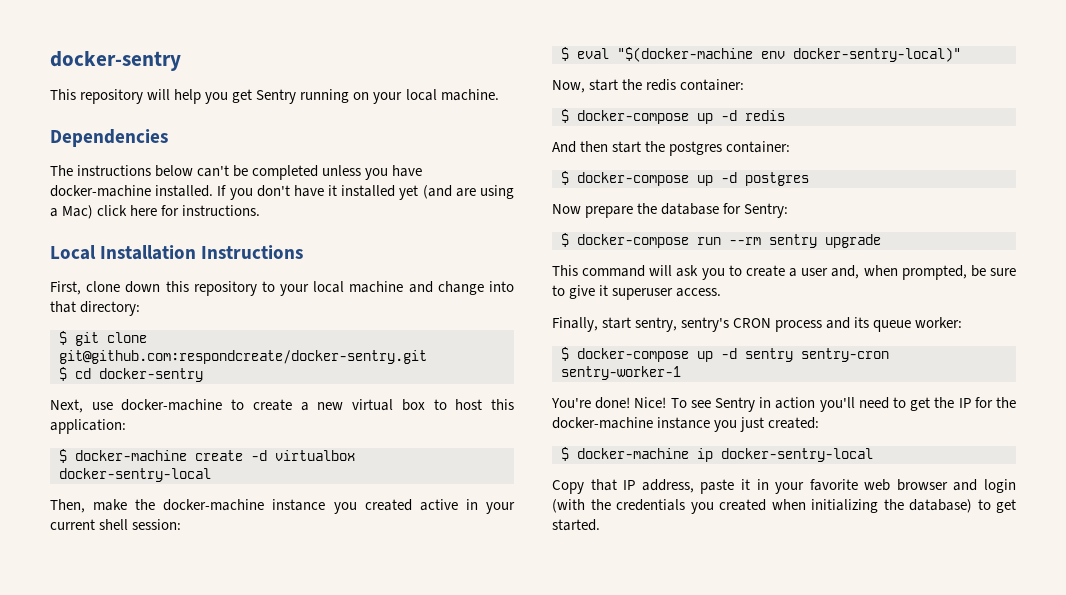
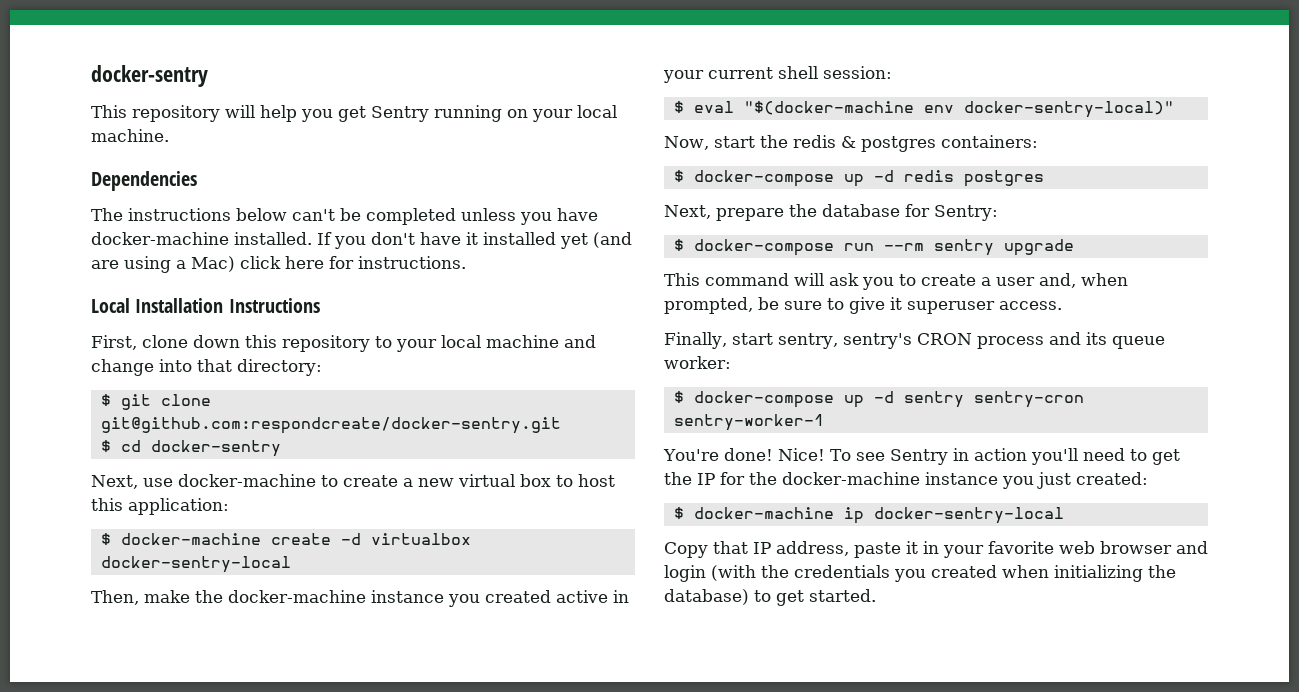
- Now, start the redis container:
+ Now, start the redis & postgres containers:
- $ docker-compose up -d redis
- And then start the postgres container:
- $ docker-compose up -d postgres
+ $ docker-compose up -d redis postgres
- Now prepare the database for Sentry:
+ Next, prepare the database for Sentry:

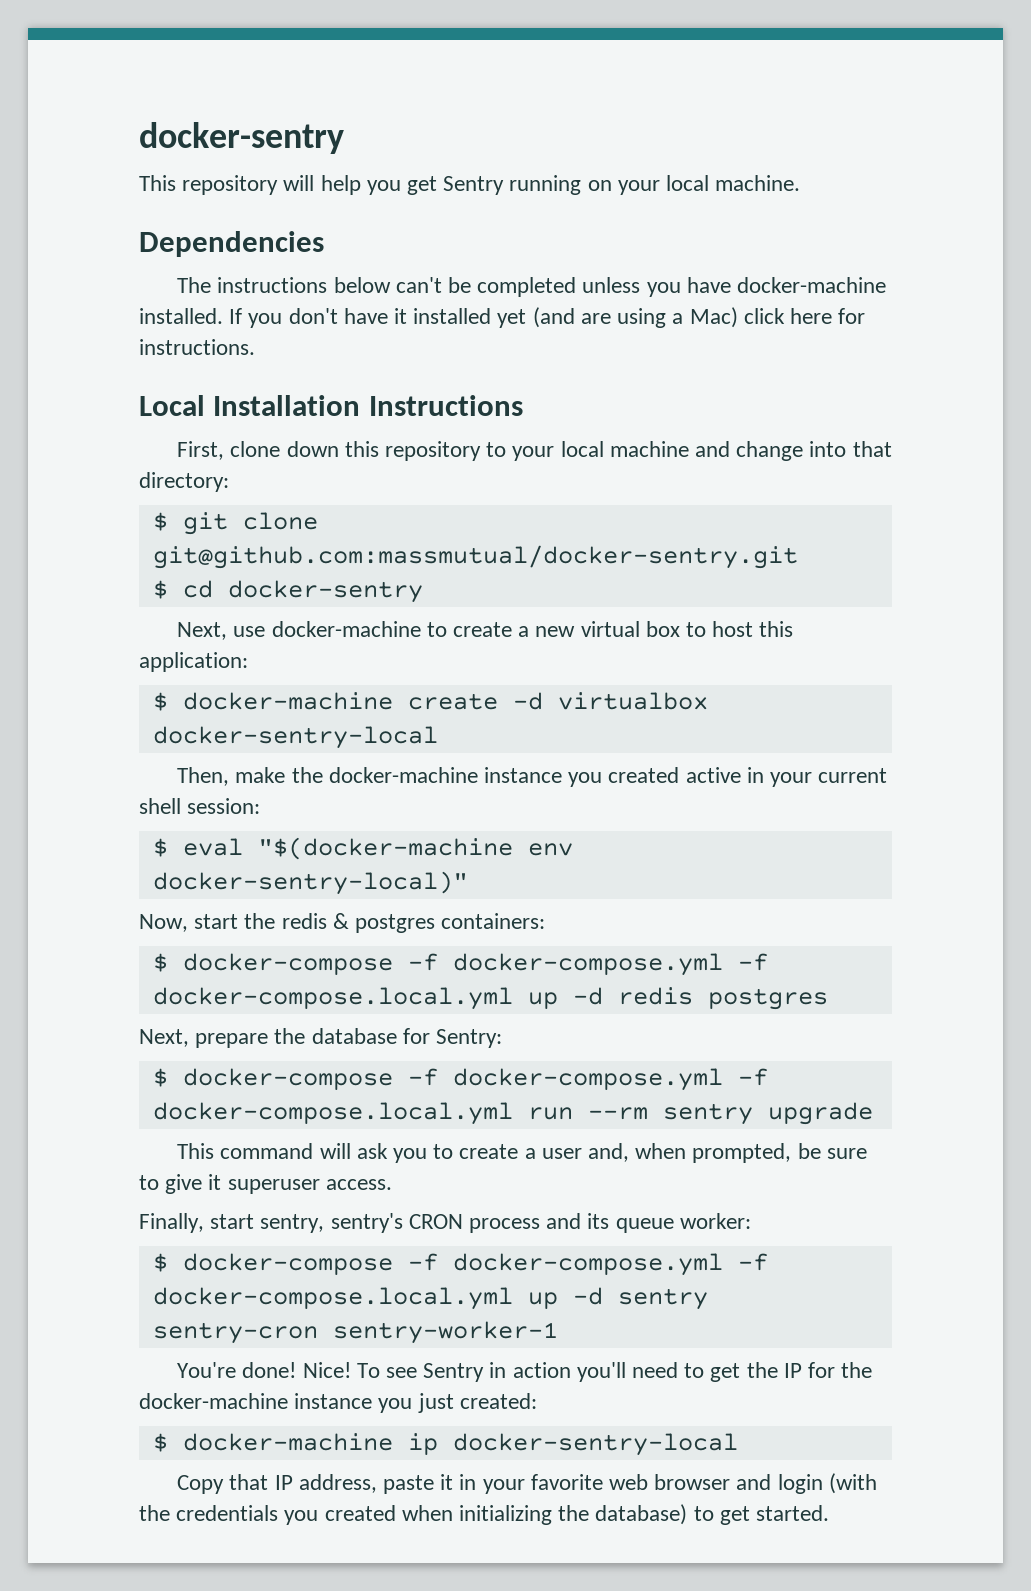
- $ git clone git@github.com:respondcreate/docker-sentry.git
+ $ git clone git@github.com:massmutual/docker-sentry.git
- $ docker-compose up -d redis postgres
+ $ docker-compose -f docker-compose.yml -f docker-compose.local.yml up -d redis postgres
- $ docker-compose run --rm sentry upgrade
+ $ docker-compose -f docker-compose.yml -f docker-compose.local.yml run --rm sentry upgrade
- $ docker-compose up -d sentry sentry-cron sentry-worker-1
+ $ docker-compose -f docker-compose.yml -f docker-compose.local.yml up -d sentry sentry-cron sentry-worker-1

